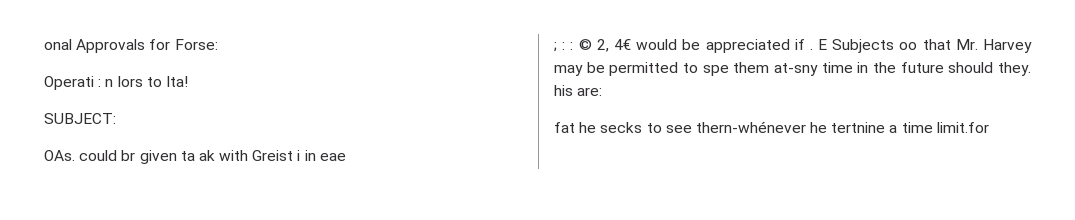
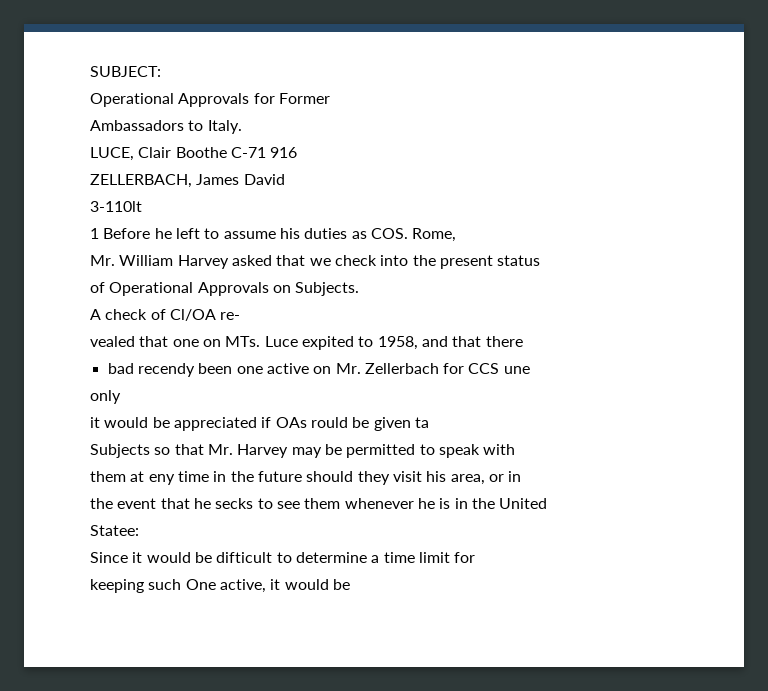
- onal Approvals for Forse:
- Operati : n lors to Ita!
  SUBJECT:
- OAs. could br given ta ak with Greist i in eae
- ; : : © 2, 4€ would be appreciated if . E Subjects oo that Mr. Harvey may be permitted to spe them at-sny time in the future should they. his are:
- fat he secks to see thern-whénever he tertnine a time limit.for
+ Operational Approvals for Former
+ Ambassadors to Italy.
+ LUCE, Clair Boothe C-71 916
+ ZELLERBACH, James David
+ 3-110lt
+ 1 Before he left to assume his duties as COS. Rome,
+ Mr. William Harvey asked that we check into the present status
+ of Operational Approvals on Subjects.
+ A check of Cl/OA re-
+ vealed that one on MTs. Luce expited to 1958, and that there
+ bad recendy been one active on Mr. Zellerbach for CCS une
+ only
+ it would be appreciated if OAs rould be given ta
+ Subjects so that Mr. Harvey may be permitted to speak with
+ them at eny time in the future should they visit his area, or in
+ the event that he secks to see them whenever he is in the United
+ Statee:
+ Since it would be difticult to determine a time limit for
+ keeping such One active, it would be

